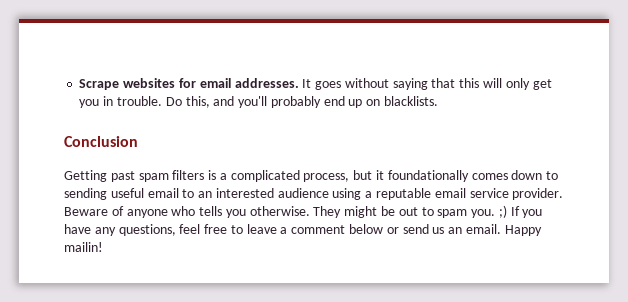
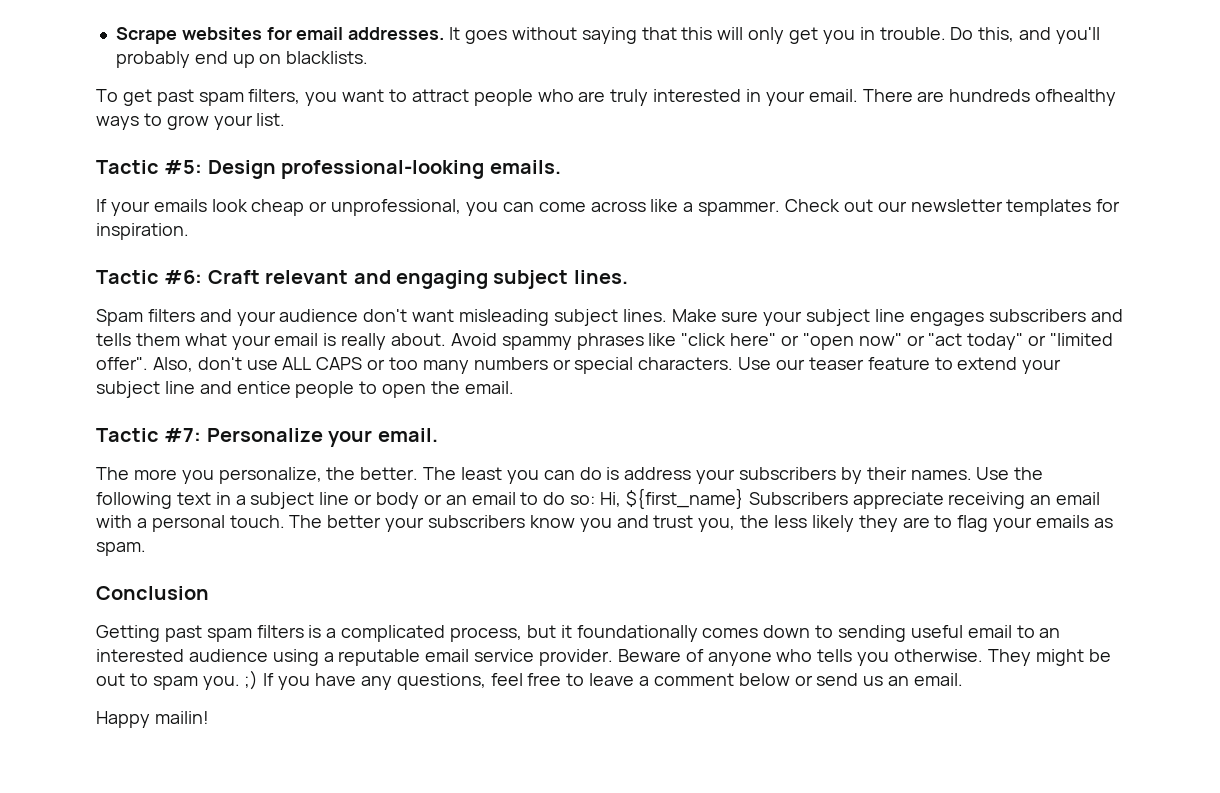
+ To get past spam filters, you want to attract people who are truly interested in your email. There are hundreds ofhealthy ways to grow your list.
+ Tactic #5: Design professional-looking emails.
+ If your emails look cheap or unprofessional, you can come across like a spammer. Check out our newsletter templates for inspiration.
+ Tactic #6: Craft relevant and engaging subject lines.
+ Spam filters and your audience don't want misleading subject lines. Make sure your subject line engages subscribers and tells them what your email is really about. Avoid spammy phrases like "click here" or "open now" or "act today" or "limited offer". Also, don't use ALL CAPS or too many numbers or special characters. Use our teaser feature to extend your subject line and entice people to open the email.
+ Tactic #7: Personalize your email.
+ The more you personalize, the better. The least you can do is address your subscribers by their names. Use the following text in a subject line or body or an email to do so: Hi, ${first_name} Subscribers appreciate receiving an email with a personal touch. The better your subscribers know you and trust you, the less likely they are to flag your emails as spam.
- They might be out to spam you. ;) If you have any questions, feel free to leave a comment below or send us an email. Happy mailin!
+ They might be out to spam you. ;) If you have any questions, feel free to leave a comment below or send us an email.
+ Happy mailin!

